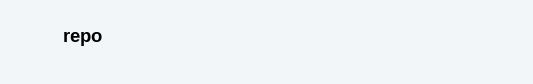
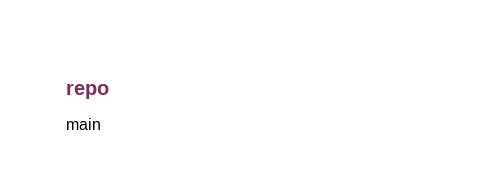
+ main

